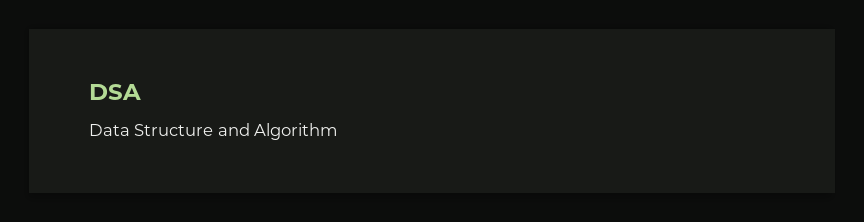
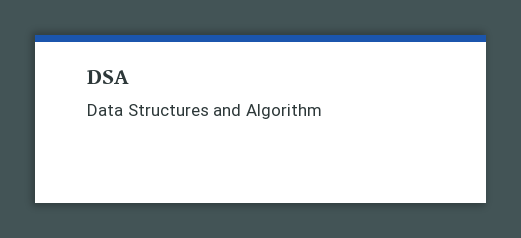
- Data Structure and Algorithm
+ Data Structures and Algorithm

